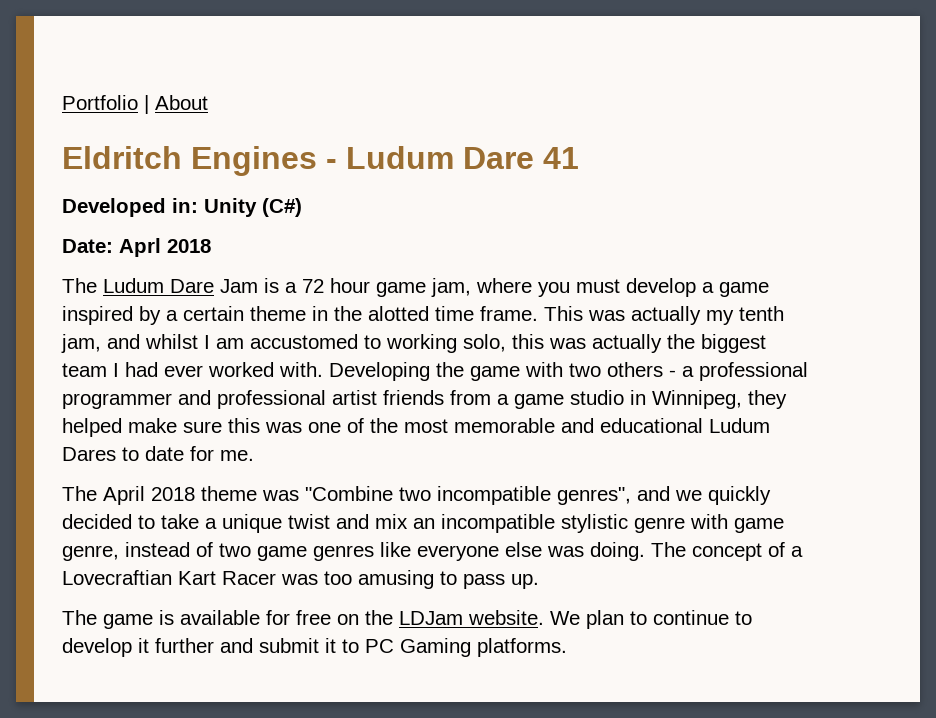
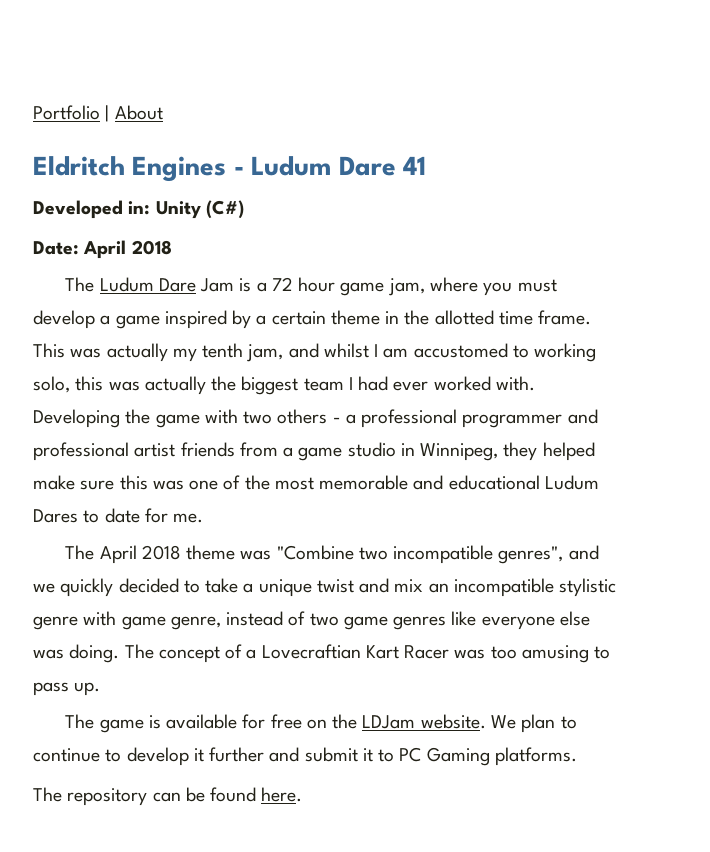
- Date: Aprl 2018
+ Date: April 2018
- The Ludum Dare Jam is a 72 hour game jam, where you must develop a game inspired by a certain theme in the alotted time frame.
+ The Ludum Dare Jam is a 72 hour game jam, where you must develop a game inspired by a certain theme in the allotted time frame.
+ The repository can be found here.

